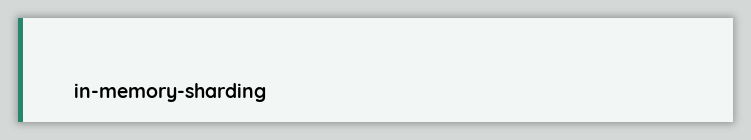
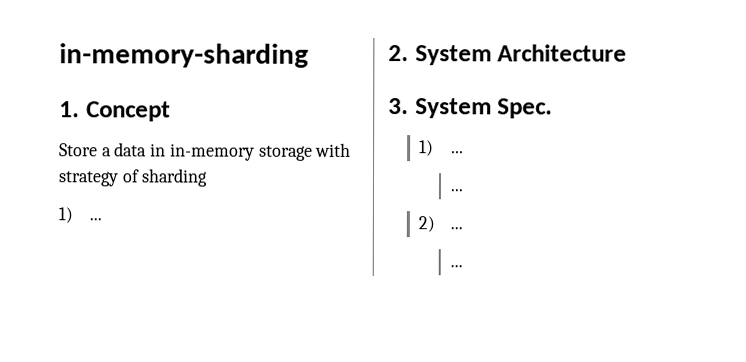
+ 1. Concept
+ Store a data in in-memory storage with strategy of sharding
+ 1) ...
+ 2. System Architecture
+ 3. System Spec.
+ 1) ...
+ ...
+ 2) ...
+ ...

